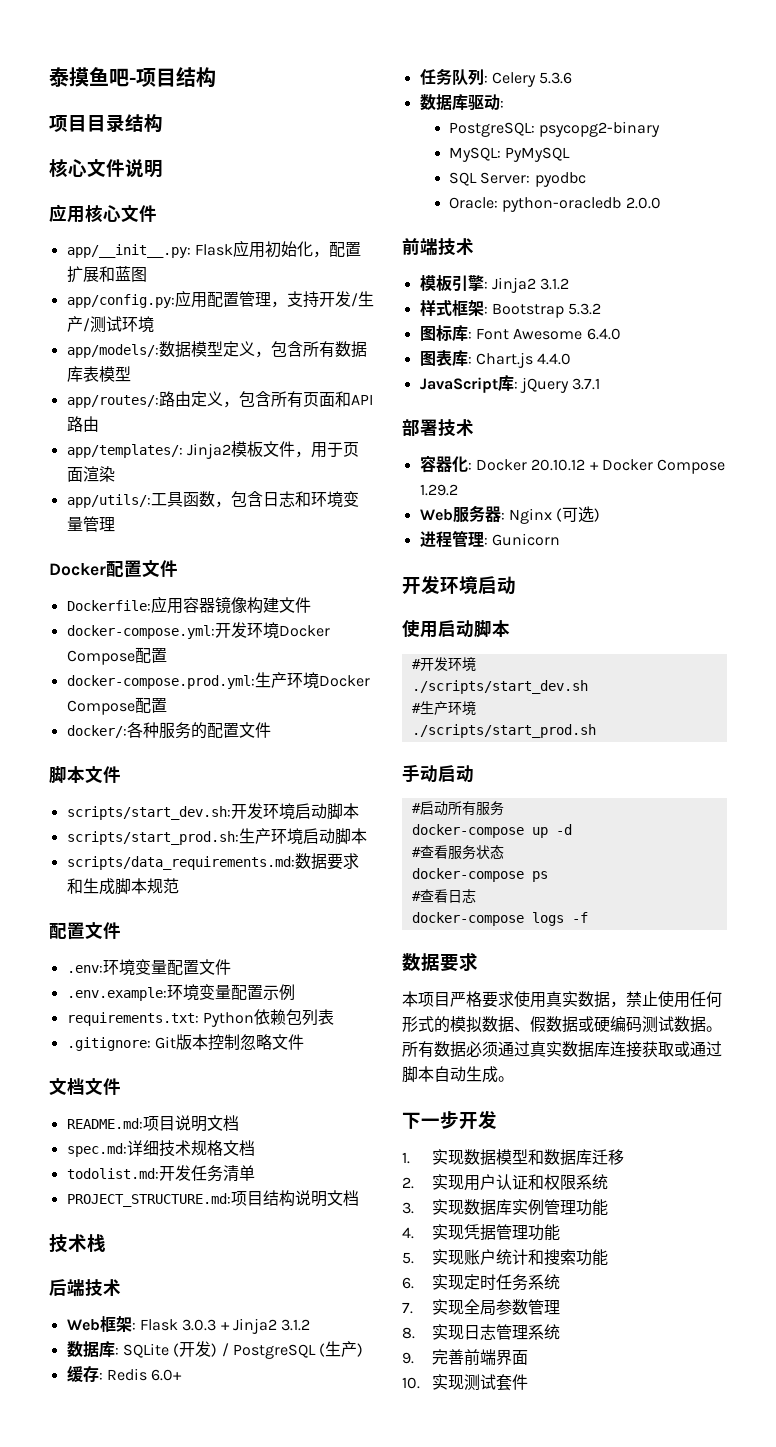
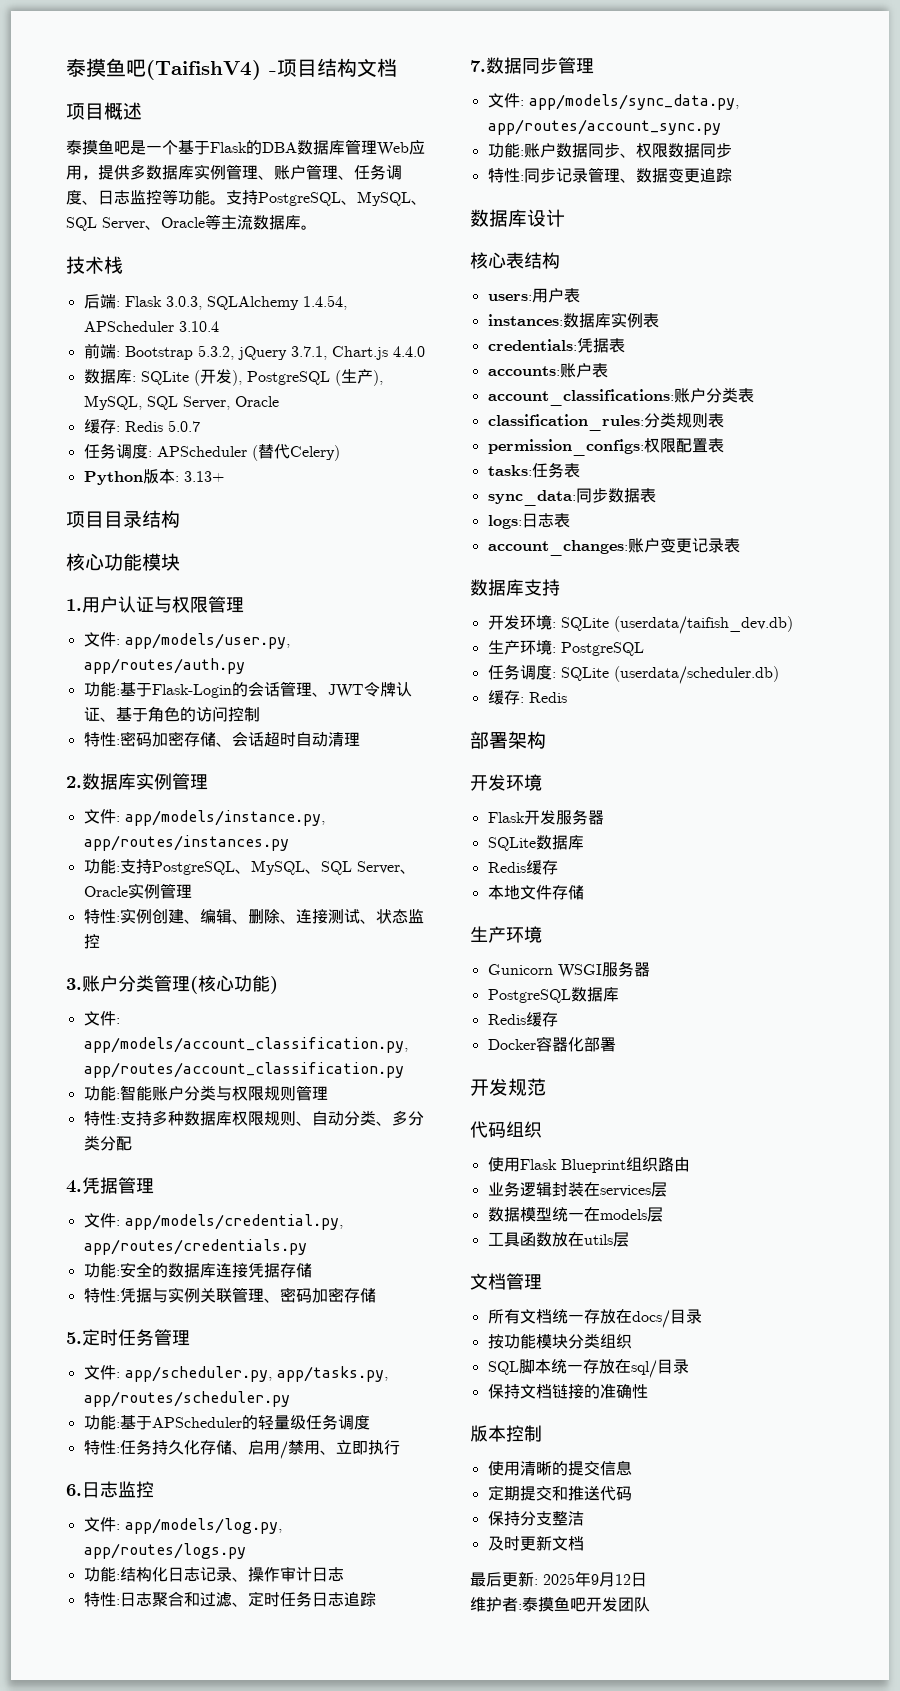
- 泰摸鱼吧-项目结构
+ 泰摸鱼吧(TaifishV4) -项目结构文档
+ 项目概述
+ 泰摸鱼吧是一个基于Flask的DBA数据库管理Web应用，提供多数据库实例管理、账户管理、任务调度、日志监控等功能。支持PostgreSQL、MySQL、SQL Server、Oracle等主流数据库。
+ 技术栈
+ 后端: Flask 3.0.3, SQLAlchemy 1.4.54, APScheduler 3.10.4
+ 前端: Bootstrap 5.3.2, jQuery 3.7.1, Chart.js 4.4.0
+ 数据库: SQLite (开发), PostgreSQL (生产), MySQL, SQL Server, Oracle
+ 缓存: Redis 5.0.7
+ 任务调度: APScheduler (替代Celery)
+ Python版本: 3.13+
  项目目录结构
- 核心文件说明
- 应用核心文件
- app/__init__.py: Flask应用初始化，配置扩展和蓝图
- app/config.py:应用配置管理，支持开发/生产/测试环境
- app/models/:数据模型定义，包含所有数据库表模型
- app/routes/:路由定义，包含所有页面和API路由
- app/templates/: Jinja2模板文件，用于页面渲染
- app/utils/:工具函数，包含日志和环境变量管理
- Docker配置文件
- Dockerfile:应用容器镜像构建文件
- docker-compose.yml:开发环境Docker Compose配置
- docker-compose.prod.yml:生产环境Docker Compose配置
- docker/:各种服务的配置文件
- 脚本文件
- scripts/start_dev.sh:开发环境启动脚本
- scripts/start_prod.sh:生产环境启动脚本
- scripts/data_requirements.md:数据要求和生成脚本规范
- 配置文件
- .env:环境变量配置文件
- .env.example:环境变量配置示例
- requirements.txt: Python依赖包列表
- .gitignore: Git版本控制忽略文件
- 文档文件
- README.md:项目说明文档
- spec.md:详细技术规格文档
- todolist.md:开发任务清单
- PROJECT_STRUCTURE.md:项目结构说明文档
- 技术栈
- 后端技术
- Web框架: Flask 3.0.3 + Jinja2 3.1.2
- 数据库: SQLite (开发) / PostgreSQL (生产)
- 缓存: Redis 6.0+
- 任务队列: Celery 5.3.6
- 数据库驱动:
- PostgreSQL: psycopg2-binary
- MySQL: PyMySQL
- SQL Server: pyodbc
- Oracle: python-oracledb 2.0.0
- 前端技术
- 模板引擎: Jinja2 3.1.2
- 样式框架: Bootstrap 5.3.2
- 图标库: Font Awesome 6.4.0
- 图表库: Chart.js 4.4.0
- JavaScript库: jQuery 3.7.1
- 部署技术
- 容器化: Docker 20.10.12 + Docker Compose 1.29.2
- Web服务器: Nginx (可选)
- 进程管理: Gunicorn
- 开发环境启动
- 使用启动脚本
- #开发环境
- ./scripts/start_dev.sh
- #生产环境
- ./scripts/start_prod.sh
- 手动启动
- #启动所有服务
- docker-compose up -d
- #查看服务状态
- docker-compose ps
- #查看日志
- docker-compose logs -f
- 数据要求
- 本项目严格要求使用真实数据，禁止使用任何形式的模拟数据、假数据或硬编码测试数据。所有数据必须通过真实数据库连接获取或通过脚本自动生成。
- 下一步开发
- 1.实现数据模型和数据库迁移
- 2.实现用户认证和权限系统
- 3.实现数据库实例管理功能
- 4.实现凭据管理功能
- 5.实现账户统计和搜索功能
- 6.实现定时任务系统
- 7.实现全局参数管理
- 8.实现日志管理系统
- 9.完善前端界面
- 10.实现测试套件
+ 核心功能模块
+ 1.用户认证与权限管理
+ 文件: app/models/user.py, app/routes/auth.py
+ 功能:基于Flask-Login的会话管理、JWT令牌认证、基于角色的访问控制
+ 特性:密码加密存储、会话超时自动清理
+ 2.数据库实例管理
+ 文件: app/models/instance.py, app/routes/instances.py
+ 功能:支持PostgreSQL、MySQL、SQL Server、Oracle实例管理
+ 特性:实例创建、编辑、删除、连接测试、状态监控
+ 3.账户分类管理(核心功能)
+ 文件: app/models/account_classification.py, app/routes/account_classification.py
+ 功能:智能账户分类与权限规则管理
+ 特性:支持多种数据库权限规则、自动分类、多分类分配
+ 4.凭据管理
+ 文件: app/models/credential.py, app/routes/credentials.py
+ 功能:安全的数据库连接凭据存储
+ 特性:凭据与实例关联管理、密码加密存储
+ 5.定时任务管理
+ 文件: app/scheduler.py, app/tasks.py, app/routes/scheduler.py
+ 功能:基于APScheduler的轻量级任务调度
+ 特性:任务持久化存储、启用/禁用、立即执行
+ 6.日志监控
+ 文件: app/models/log.py, app/routes/logs.py
+ 功能:结构化日志记录、操作审计日志
+ 特性:日志聚合和过滤、定时任务日志追踪
+ 7.数据同步管理
+ 文件: app/models/sync_data.py, app/routes/account_sync.py
+ 功能:账户数据同步、权限数据同步
+ 特性:同步记录管理、数据变更追踪
+ 数据库设计
+ 核心表结构
+ users:用户表
+ instances:数据库实例表
+ credentials:凭据表
+ accounts:账户表
+ account_classifications:账户分类表
+ classification_rules:分类规则表
+ permission_configs:权限配置表
+ tasks:任务表
+ sync_data:同步数据表
+ logs:日志表
+ account_changes:账户变更记录表
+ 数据库支持
+ 开发环境: SQLite (userdata/taifish_dev.db)
+ 生产环境: PostgreSQL
+ 任务调度: SQLite (userdata/scheduler.db)
+ 缓存: Redis
+ 部署架构
+ 开发环境
+ Flask开发服务器
+ SQLite数据库
+ Redis缓存
+ 本地文件存储
+ 生产环境
+ Gunicorn WSGI服务器
+ PostgreSQL数据库
+ Redis缓存
+ Docker容器化部署
+ 开发规范
+ 代码组织
+ 使用Flask Blueprint组织路由
+ 业务逻辑封装在services层
+ 数据模型统一在models层
+ 工具函数放在utils层
+ 文档管理
+ 所有文档统一存放在docs/目录
+ 按功能模块分类组织
+ SQL脚本统一存放在sql/目录
+ 保持文档链接的准确性
+ 版本控制
+ 使用清晰的提交信息
+ 定期提交和推送代码
+ 保持分支整洁
+ 及时更新文档
+ 最后更新: 2025年9月12日
+ 维护者:泰摸鱼吧开发团队

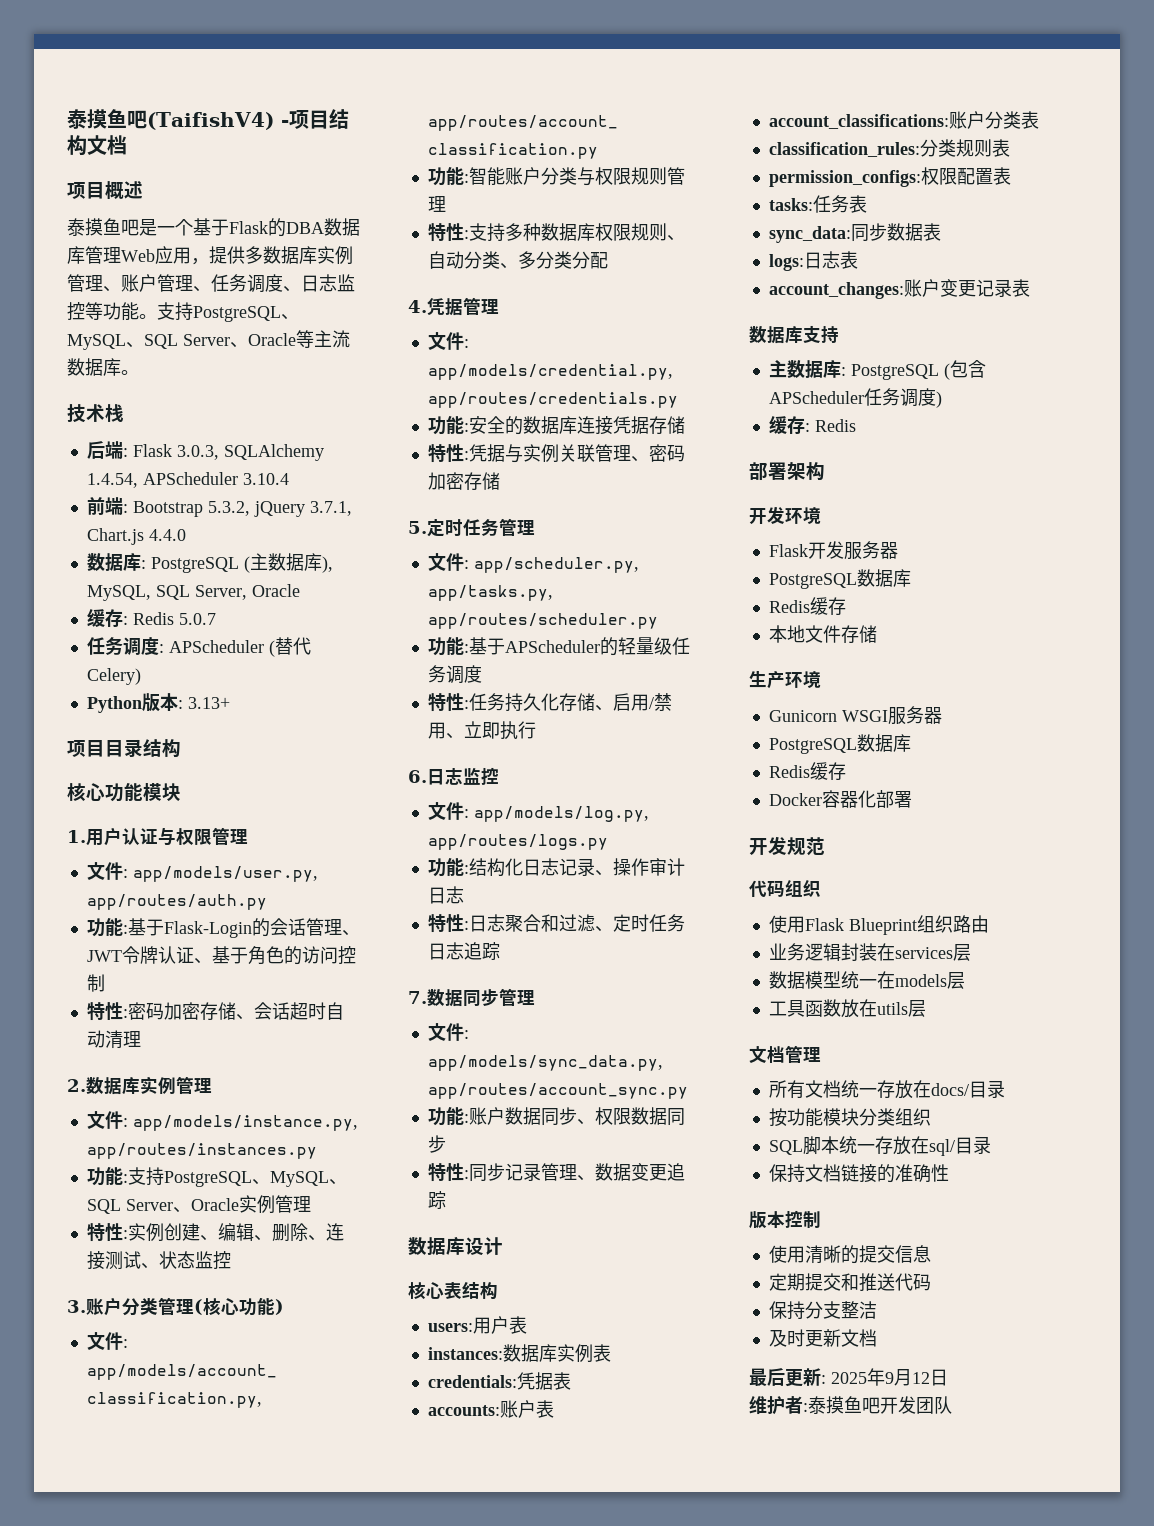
- 数据库: SQLite (开发), PostgreSQL (生产), MySQL, SQL Server, Oracle
+ 数据库: PostgreSQL (主数据库), MySQL, SQL Server, Oracle
- 开发环境: SQLite (userdata/taifish_dev.db)
- 生产环境: PostgreSQL
- 任务调度: SQLite (userdata/scheduler.db)
+ 主数据库: PostgreSQL (包含APScheduler任务调度)
  Flask开发服务器
- SQLite数据库
+ PostgreSQL数据库

